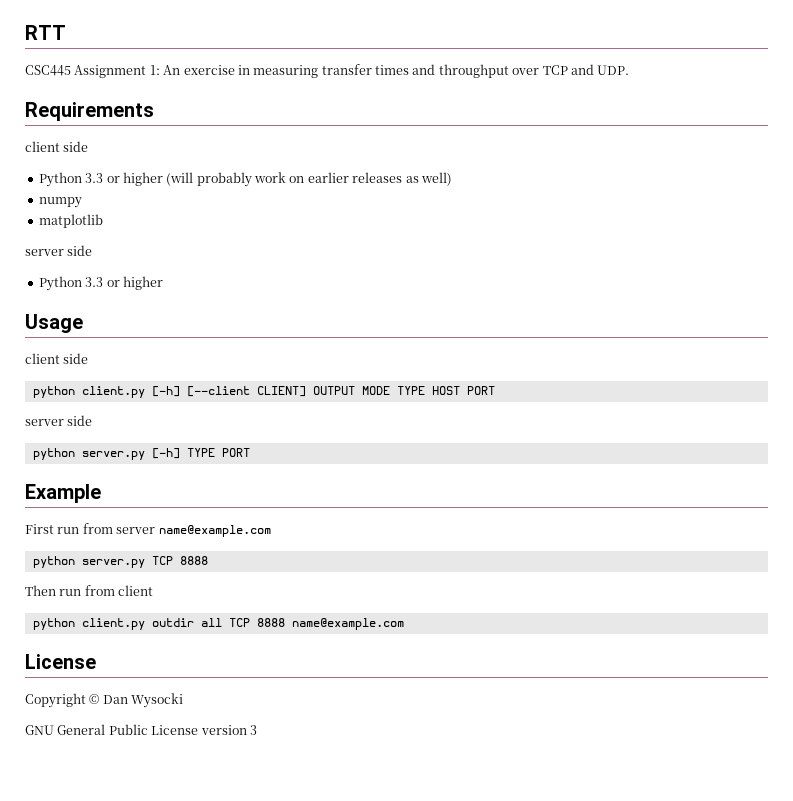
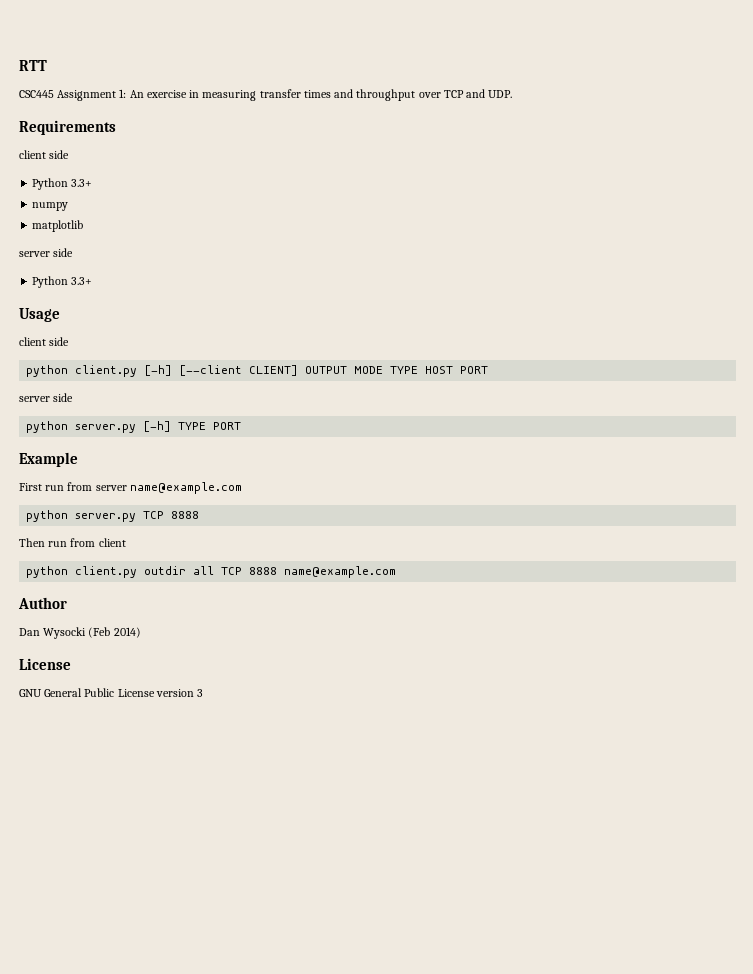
  Requirements
  client side
- Python 3.3 or higher (will probably work on earlier releases as well)
+ Python 3.3+
  matplotlib
  server side
- Python 3.3 or higher
+ Python 3.3+
  python client.py outdir all TCP 8888 name@example.com
+ Author
+ Dan Wysocki (Feb 2014)
  License
- Copyright © Dan Wysocki

